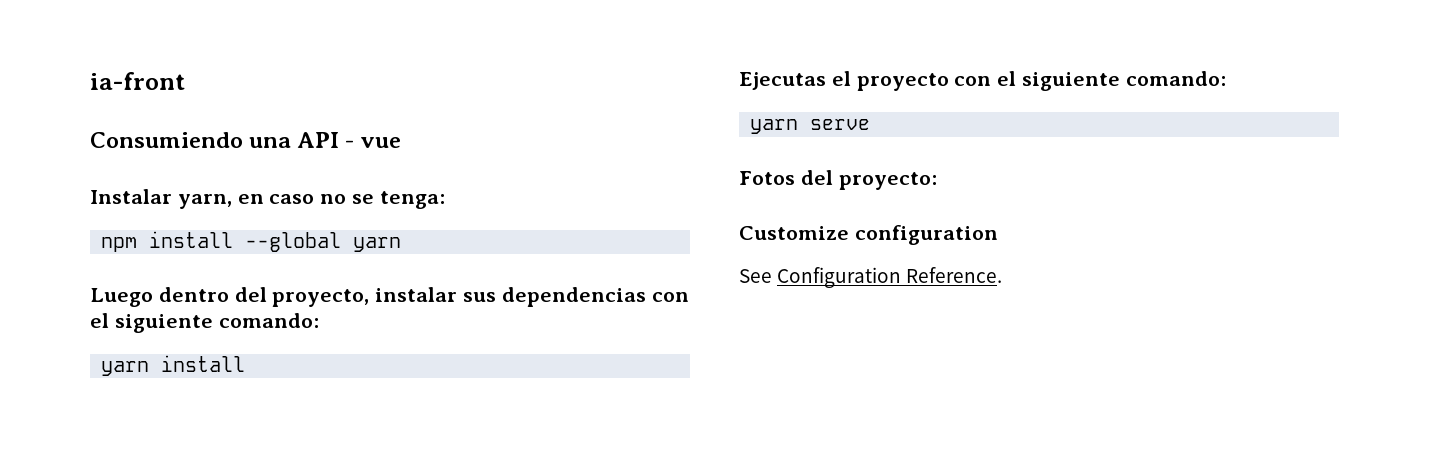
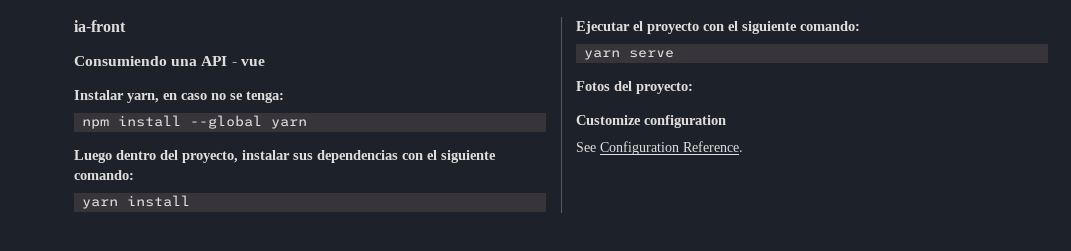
- Ejecutas el proyecto con el siguiente comando:
+ Ejecutar el proyecto con el siguiente comando:

